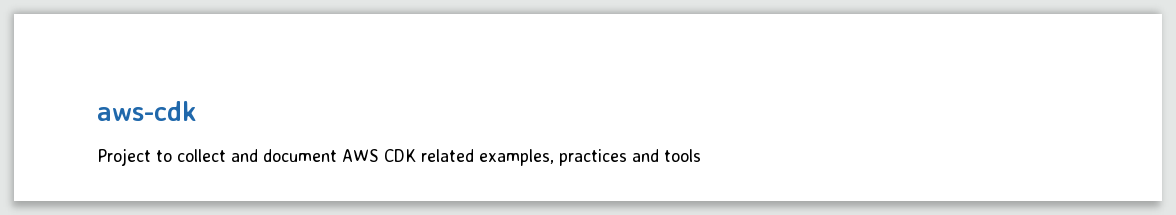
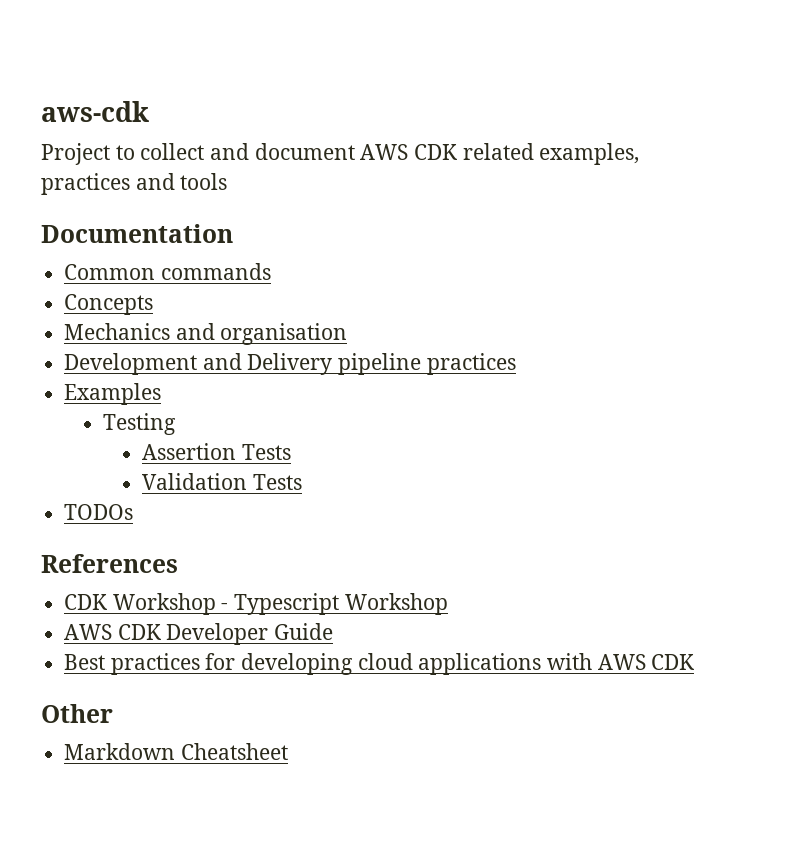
+ Documentation
+ Common commands
+ Concepts
+ Mechanics and organisation
+ Development and Delivery pipeline practices
+ Examples
+ Testing
+ Assertion Tests
+ Validation Tests
+ TODOs
+ References
+ CDK Workshop - Typescript Workshop
+ AWS CDK Developer Guide
+ Best practices for developing cloud applications with AWS CDK
+ Other
+ Markdown Cheatsheet

